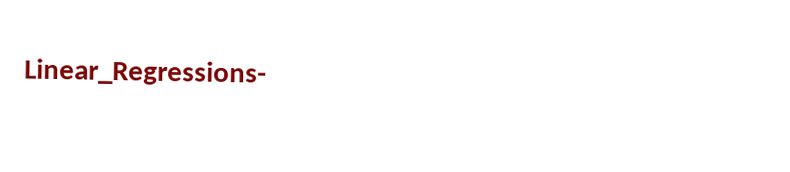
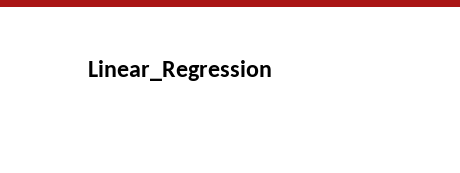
- Linear_Regressions-
+ Linear_Regression

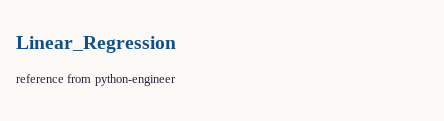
+ reference from python-engineer

